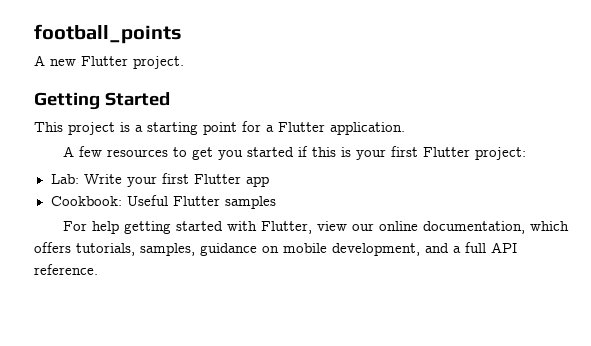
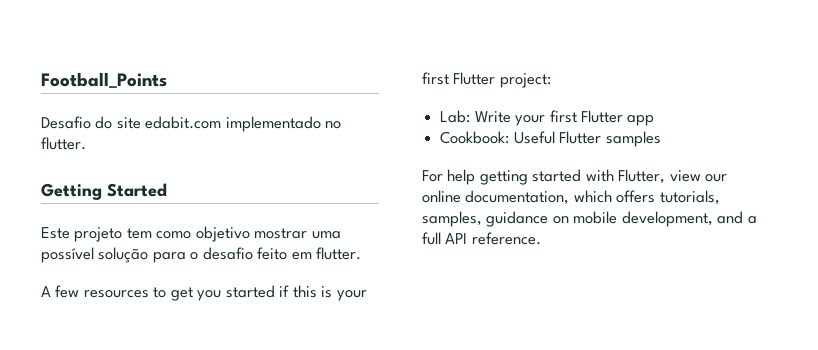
- football_points
- A new Flutter project.
+ Football_Points
+ Desafio do site edabit.com implementado no flutter.
  Getting Started
- This project is a starting point for a Flutter application.
+ Este projeto tem como objetivo mostrar uma possível solução para o desafio feito em flutter.

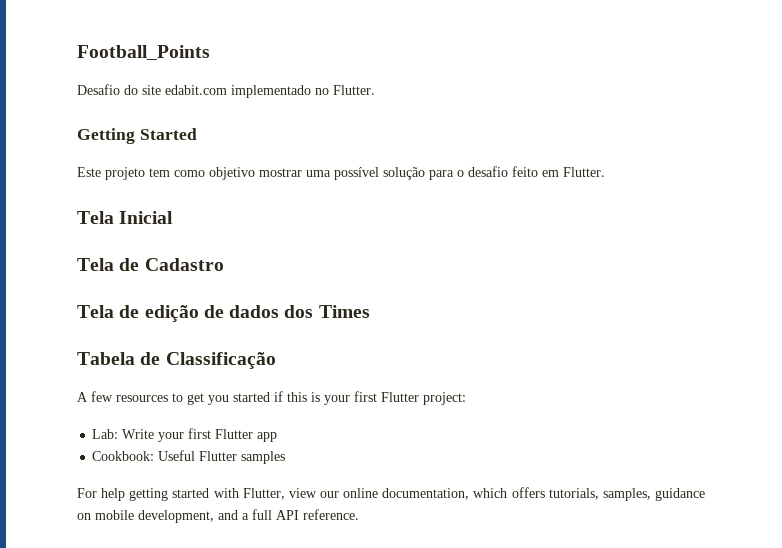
- Desafio do site edabit.com implementado no flutter.
+ Desafio do site edabit.com implementado no Flutter.
- Este projeto tem como objetivo mostrar uma possível solução para o desafio feito em flutter.
+ Este projeto tem como objetivo mostrar uma possível solução para o desafio feito em Flutter.
+ Tela Inicial
+ Tela de Cadastro
+ Tela de edição de dados dos Times
+ Tabela de Classificação

